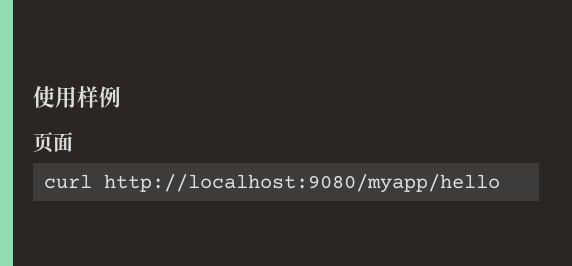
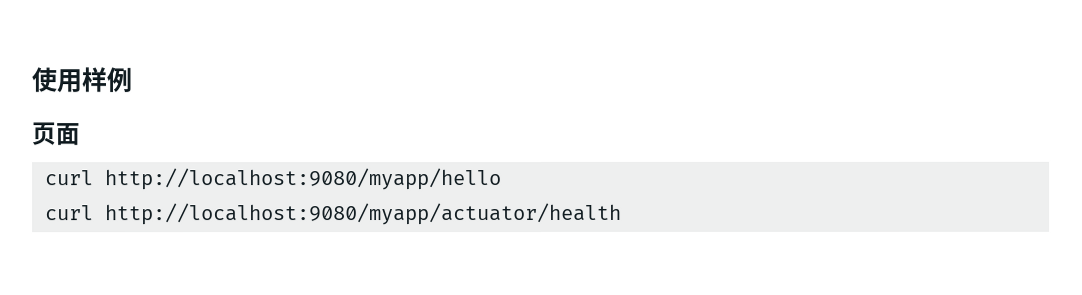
+ curl http://localhost:9080/myapp/actuator/health

